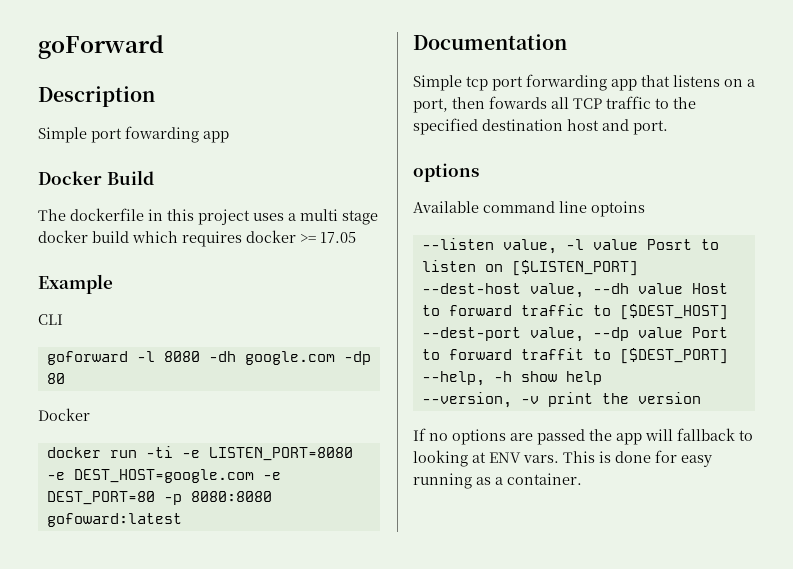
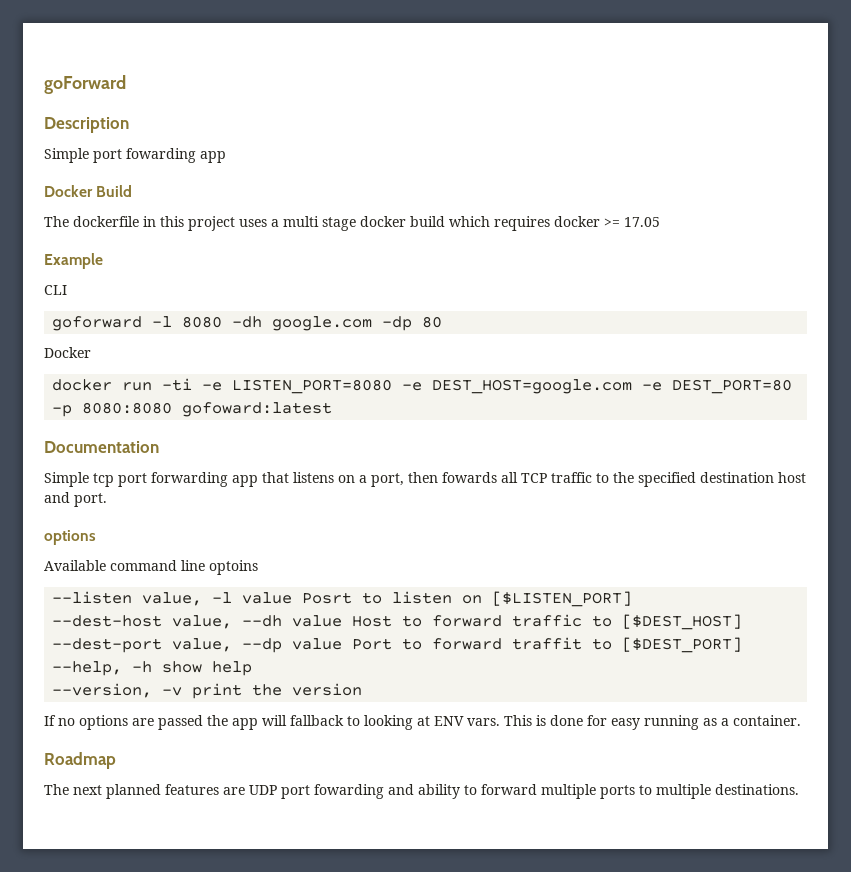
+ Roadmap
+ The next planned features are UDP port fowarding and ability to forward multiple ports to multiple destinations.

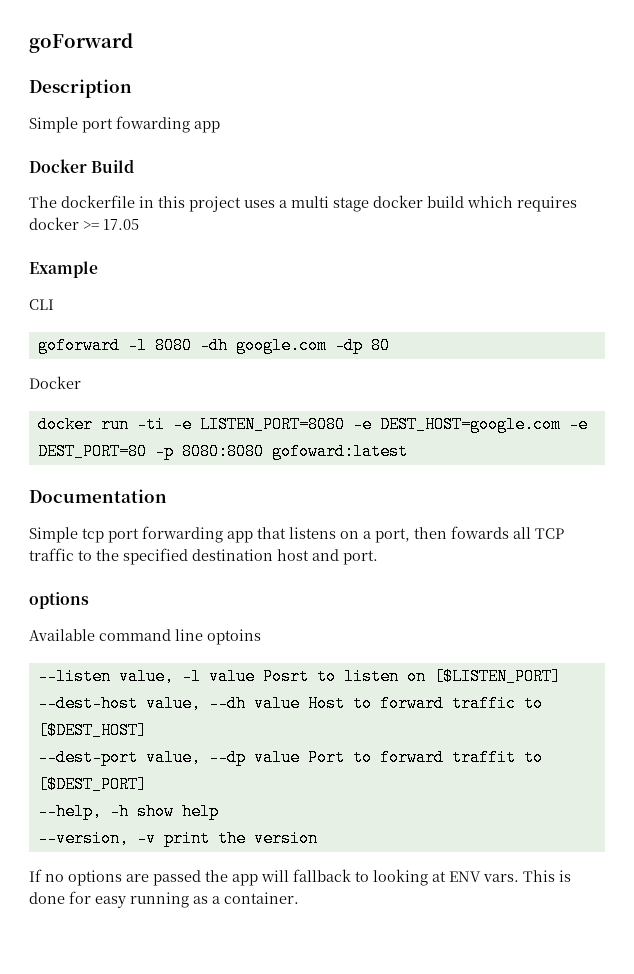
- Roadmap
- The next planned features are UDP port fowarding and ability to forward multiple ports to multiple destinations.

